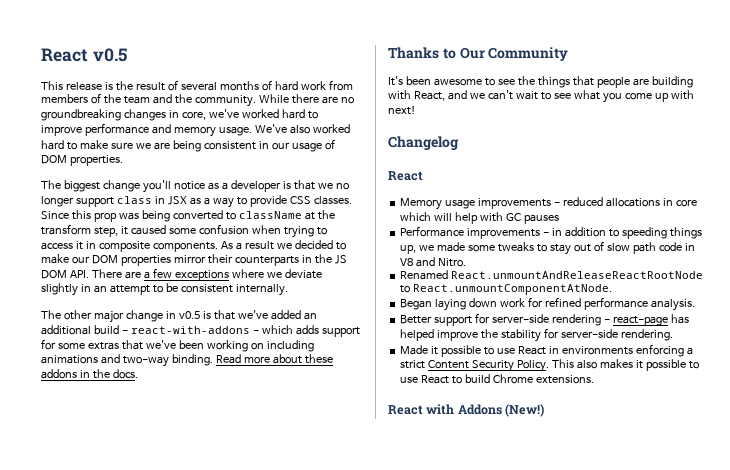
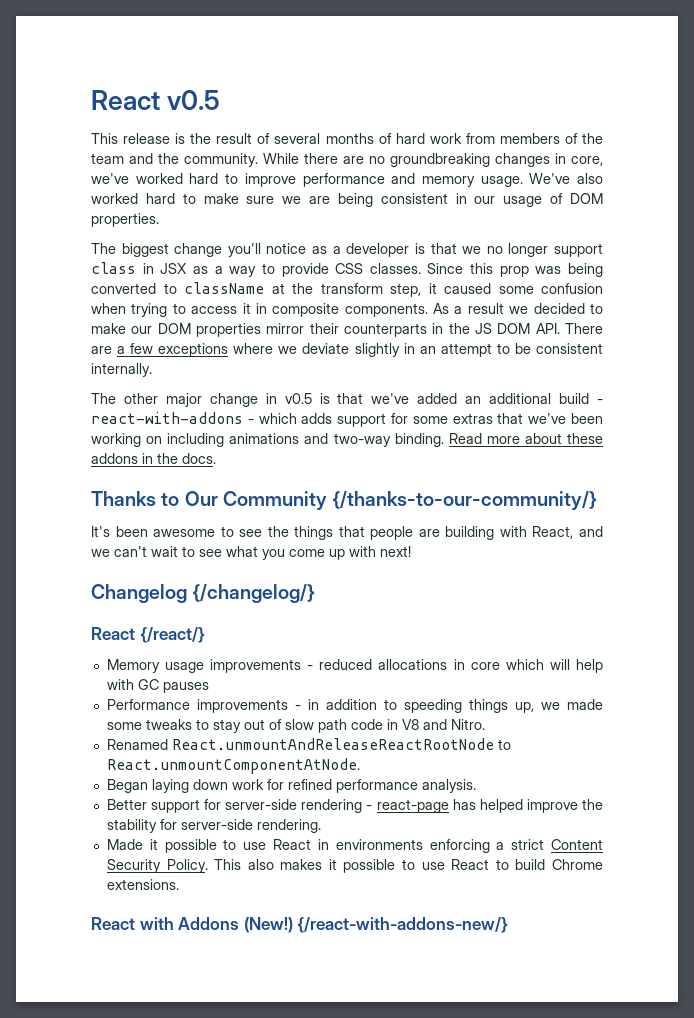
- Thanks to Our Community
+ Thanks to Our Community {/thanks-to-our-community/}
- Changelog
- React
+ Changelog {/changelog/}
+ React {/react/}
+ {/react-with-addons-new/}

